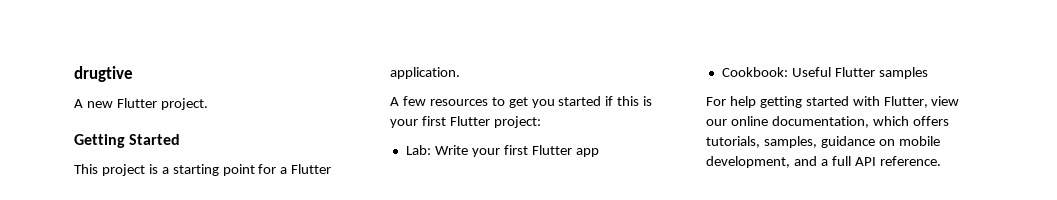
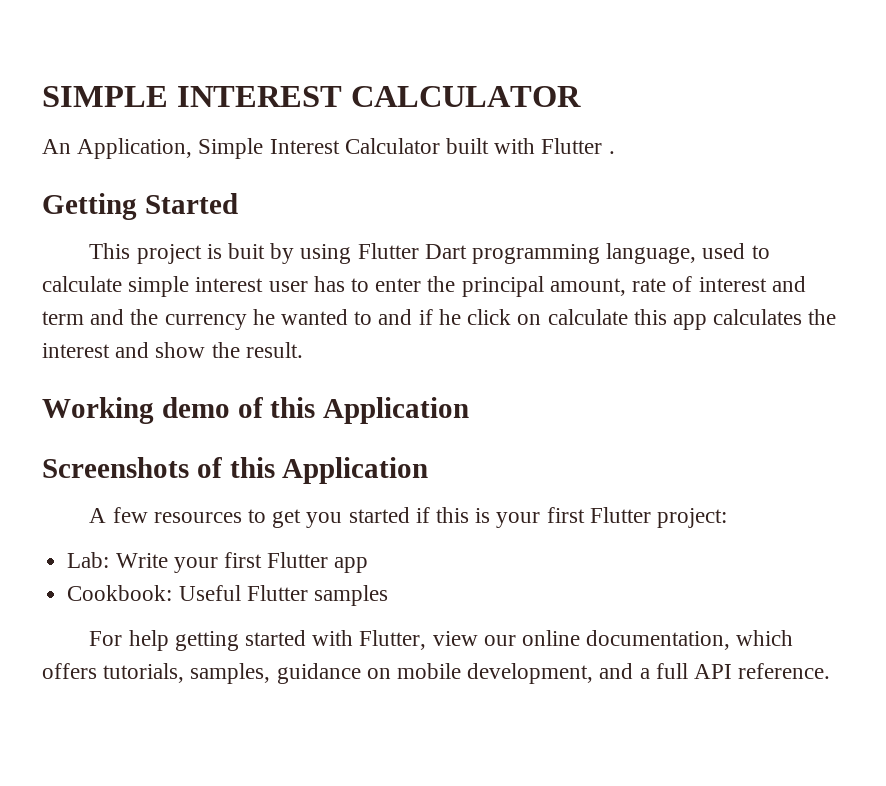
- drugtive
- A new Flutter project.
+ SIMPLE INTEREST CALCULATOR
+ An Application, Simple Interest Calculator built with Flutter .
- This project is a starting point for a Flutter application.
+ This project is buit by using Flutter Dart programming language, used to calculate simple interest user has to enter the principal amount, rate of interest and term and the currency he wanted to and if he click on calculate this app calculates the interest and show the result.
+ Working demo of this Application
+ Screenshots of this Application

